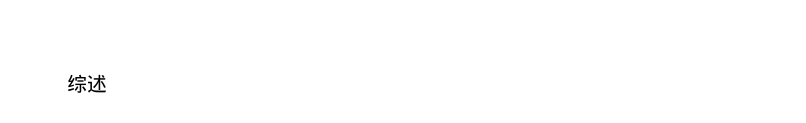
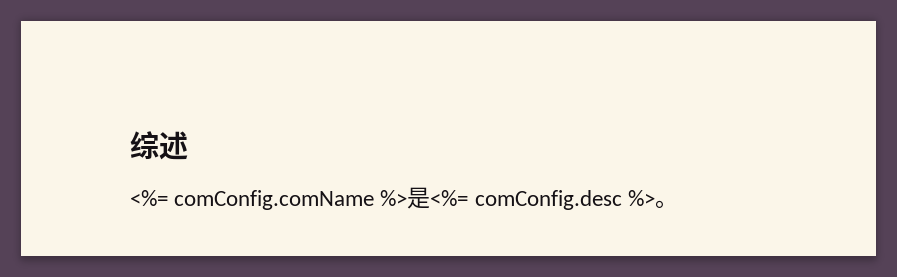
+ <%= comConfig.comName %>是<%= comConfig.desc %>。

